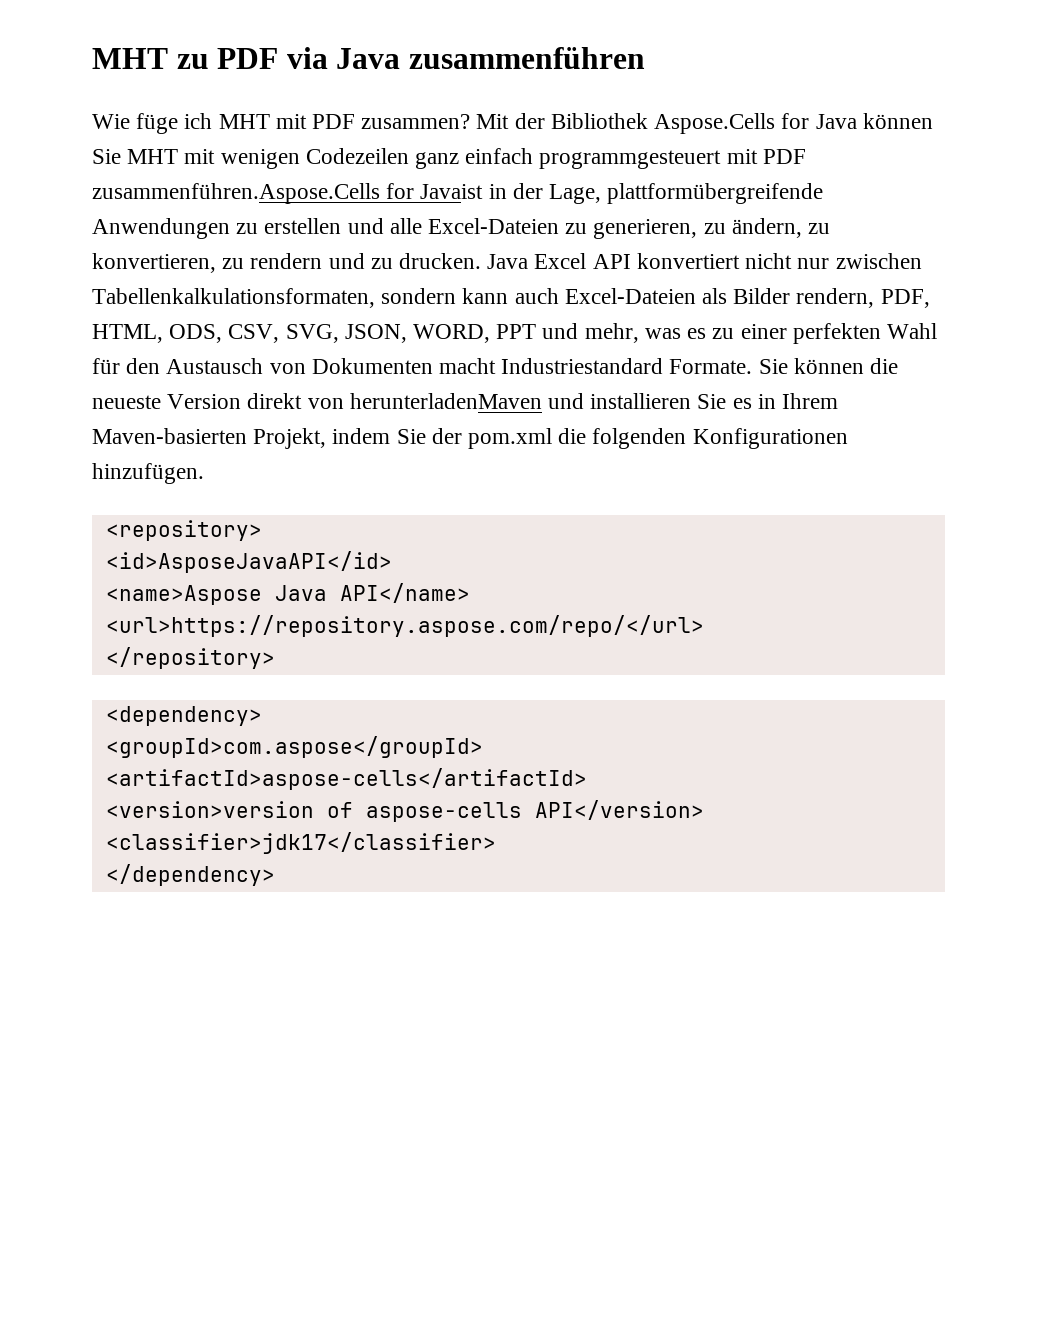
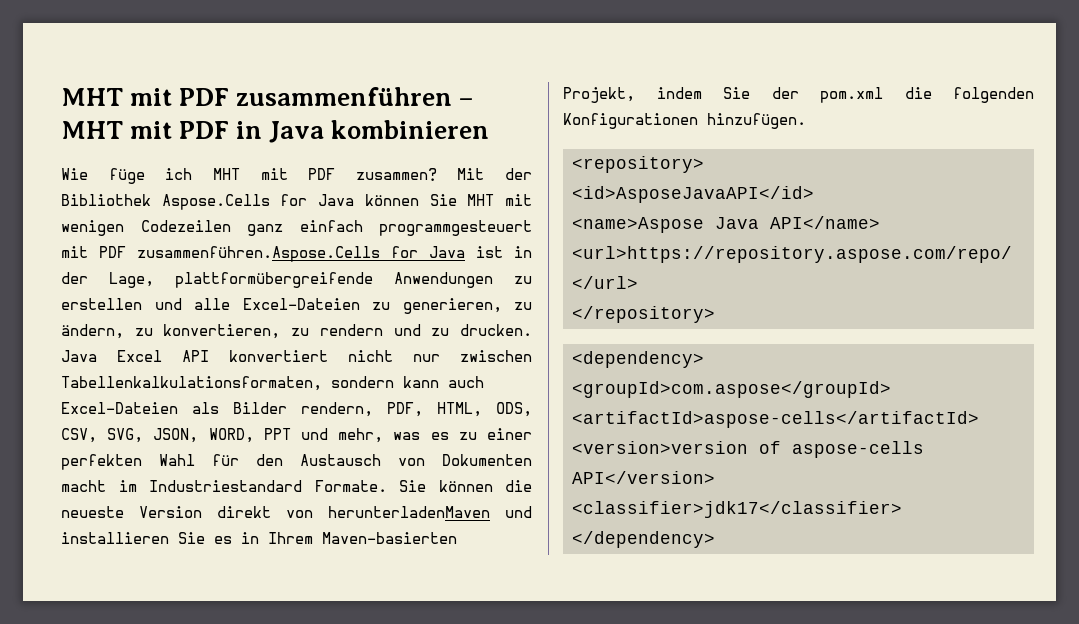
- MHT zu PDF via Java zusammenführen
+ MHT mit PDF zusammenführen – MHT mit PDF in Java kombinieren
- Mit der Bibliothek Aspose.Cells for Java können Sie MHT mit wenigen Codezeilen ganz einfach programmgesteuert mit PDF zusammenführen.Aspose.Cells for Javaist in der Lage, plattformübergreifende Anwendungen zu erstellen und alle Excel-Dateien zu generieren, zu ändern, zu konvertieren, zu rendern und zu drucken.
+ Mit der Bibliothek Aspose.Cells for Java können Sie MHT mit wenigen Codezeilen ganz einfach programmgesteuert mit PDF zusammenführen.Aspose.Cells for Java ist in der Lage, plattformübergreifende Anwendungen zu erstellen und alle Excel-Dateien zu generieren, zu ändern, zu konvertieren, zu rendern und zu drucken.
- Java Excel API konvertiert nicht nur zwischen Tabellenkalkulationsformaten, sondern kann auch Excel-Dateien als Bilder rendern, PDF, HTML, ODS, CSV, SVG, JSON, WORD, PPT und mehr, was es zu einer perfekten Wahl für den Austausch von Dokumenten macht Industriestandard Formate.
+ Java Excel API konvertiert nicht nur zwischen Tabellenkalkulationsformaten, sondern kann auch Excel-Dateien als Bilder rendern, PDF, HTML, ODS, CSV, SVG, JSON, WORD, PPT und mehr, was es zu einer perfekten Wahl für den Austausch von Dokumenten macht im Industriestandard Formate.

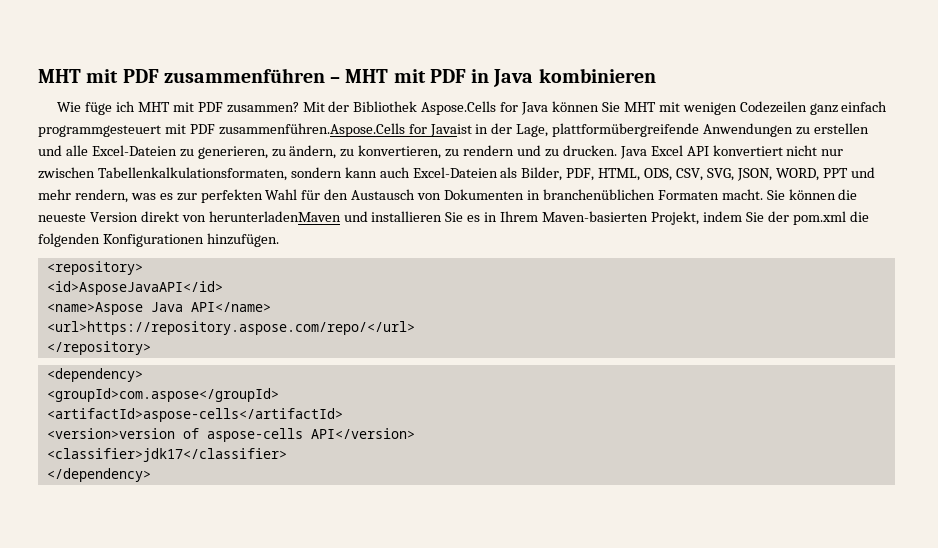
- Mit der Bibliothek Aspose.Cells for Java können Sie MHT mit wenigen Codezeilen ganz einfach programmgesteuert mit PDF zusammenführen.Aspose.Cells for Java ist in der Lage, plattformübergreifende Anwendungen zu erstellen und alle Excel-Dateien zu generieren, zu ändern, zu konvertieren, zu rendern und zu drucken.
+ Mit der Bibliothek Aspose.Cells for Java können Sie MHT mit wenigen Codezeilen ganz einfach programmgesteuert mit PDF zusammenführen.Aspose.Cells for Javaist in der Lage, plattformübergreifende Anwendungen zu erstellen und alle Excel-Dateien zu generieren, zu ändern, zu konvertieren, zu rendern und zu drucken.
- Java Excel API konvertiert nicht nur zwischen Tabellenkalkulationsformaten, sondern kann auch Excel-Dateien als Bilder rendern, PDF, HTML, ODS, CSV, SVG, JSON, WORD, PPT und mehr, was es zu einer perfekten Wahl für den Austausch von Dokumenten macht im Industriestandard Formate.
+ Java Excel API konvertiert nicht nur zwischen Tabellenkalkulationsformaten, sondern kann auch Excel-Dateien als Bilder, PDF, HTML, ODS, CSV, SVG, JSON, WORD, PPT und mehr rendern, was es zur perfekten Wahl für den Austausch von Dokumenten in branchenüblichen Formaten macht.

